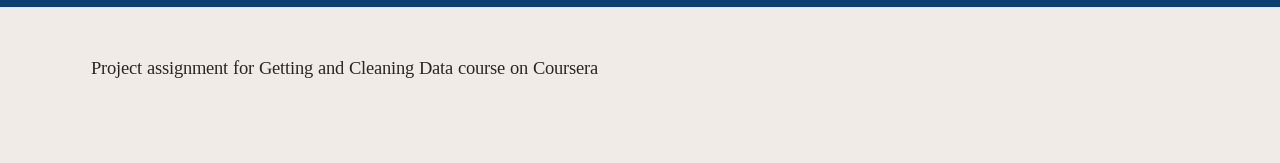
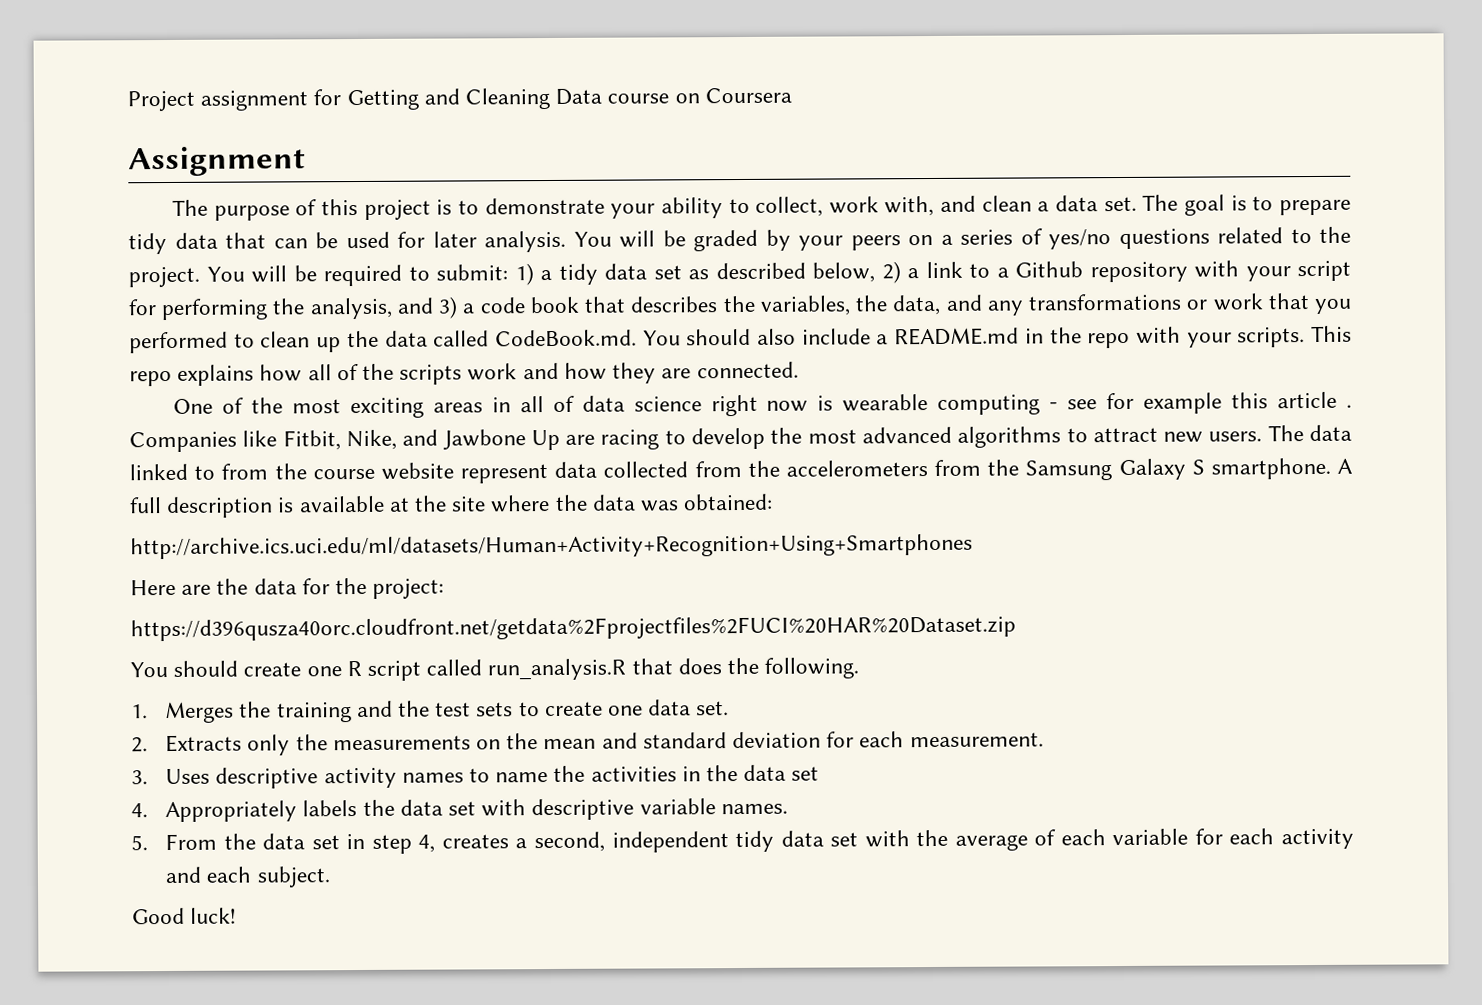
+ Assignment
+ The purpose of this project is to demonstrate your ability to collect, work with, and clean a data set. The goal is to prepare tidy data that can be used for later analysis. You will be graded by your peers on a series of yes/no questions related to the project. You will be required to submit: 1) a tidy data set as described below, 2) a link to a Github repository with your script for performing the analysis, and 3) a code book that describes the variables, the data, and any transformations or work that you performed to clean up the data called CodeBook.md. You should also include a README.md in the repo with your scripts. This repo explains how all of the scripts work and how they are connected.
+ One of the most exciting areas in all of data science right now is wearable computing - see for example this article . Companies like Fitbit, Nike, and Jawbone Up are racing to develop the most advanced algorithms to attract new users. The data linked to from the course website represent data collected from the accelerometers from the Samsung Galaxy S smartphone. A full description is available at the site where the data was obtained:
+ http://archive.ics.uci.edu/ml/datasets/Human+Activity+Recognition+Using+Smartphones
+ Here are the data for the project:
+ https://d396qusza40orc.cloudfront.net/getdata%2Fprojectfiles%2FUCI%20HAR%20Dataset.zip
+ You should create one R script called run_analysis.R that does the following.
+ 1. Merges the training and the test sets to create one data set.
+ 2. Extracts only the measurements on the mean and standard deviation for each measurement.
+ 3. Uses descriptive activity names to name the activities in the data set
+ 4. Appropriately labels the data set with descriptive variable names.
+ 5. From the data set in step 4, creates a second, independent tidy data set with the average of each variable for each activity and each subject.
+ Good luck!

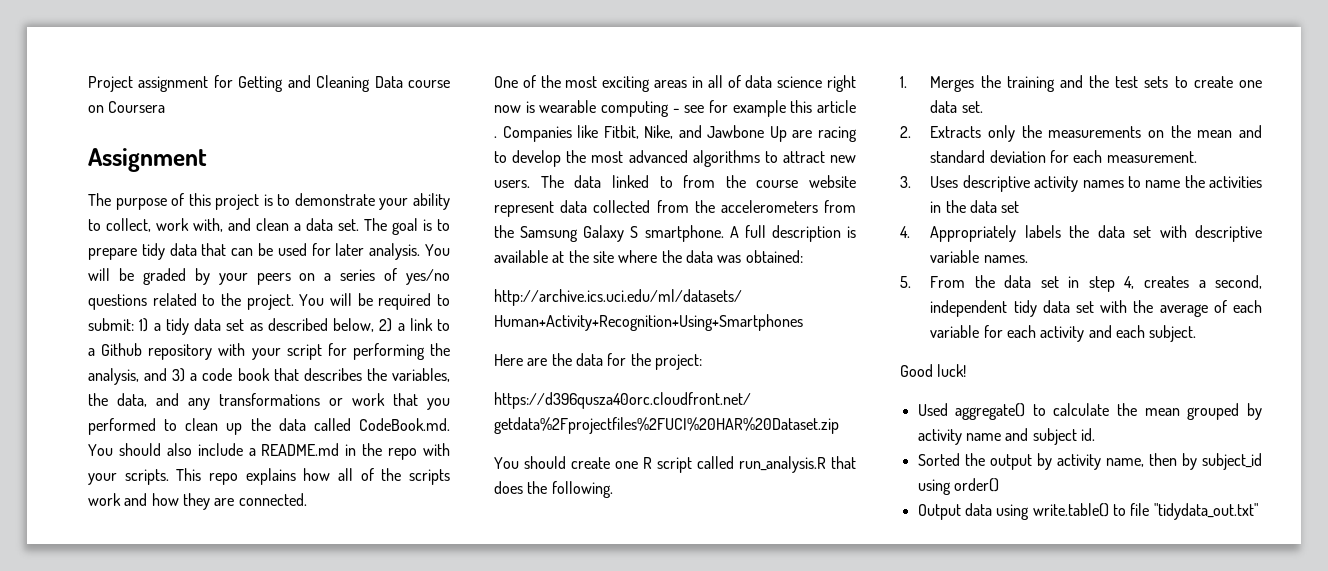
+ Used aggregate() to calculate the mean grouped by activity name and subject id.
+ Sorted the output by activity name, then by subject_id using order()
+ Output data using write.table() to file "tidydata_out.txt"

